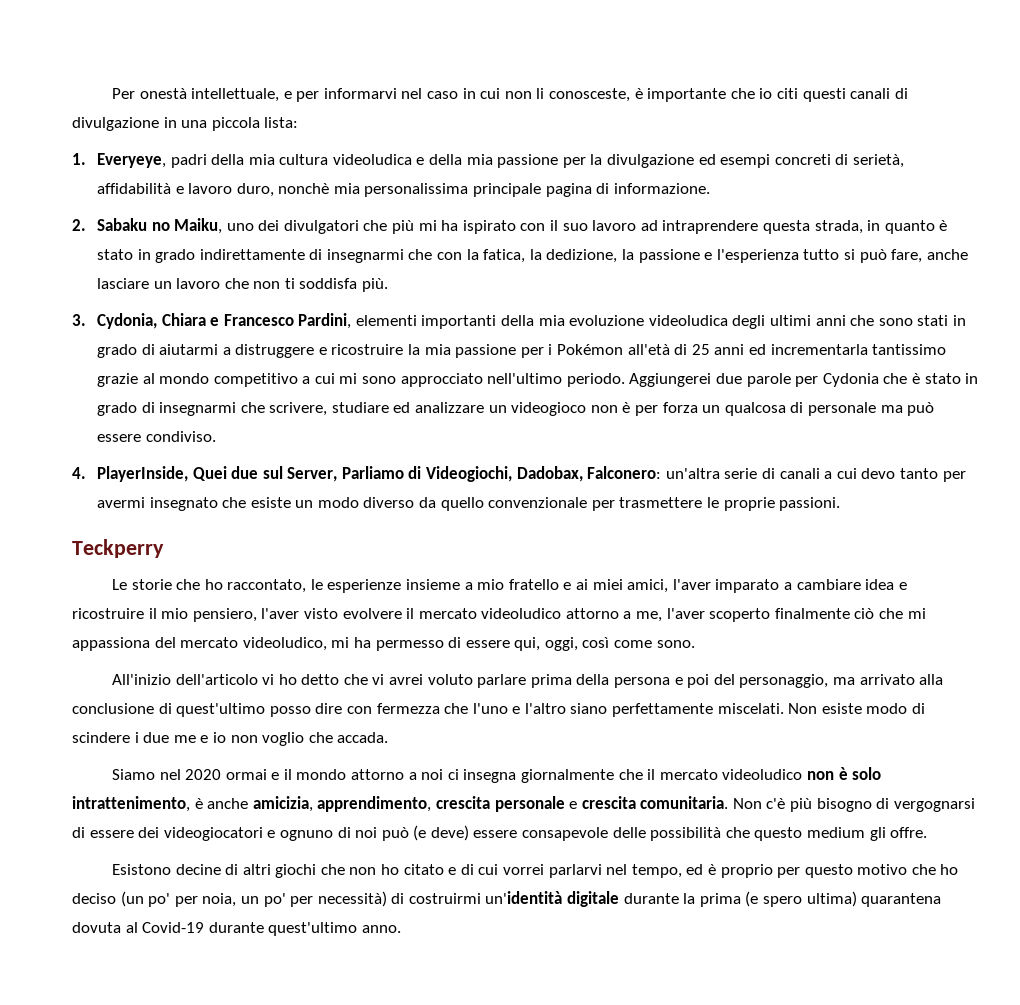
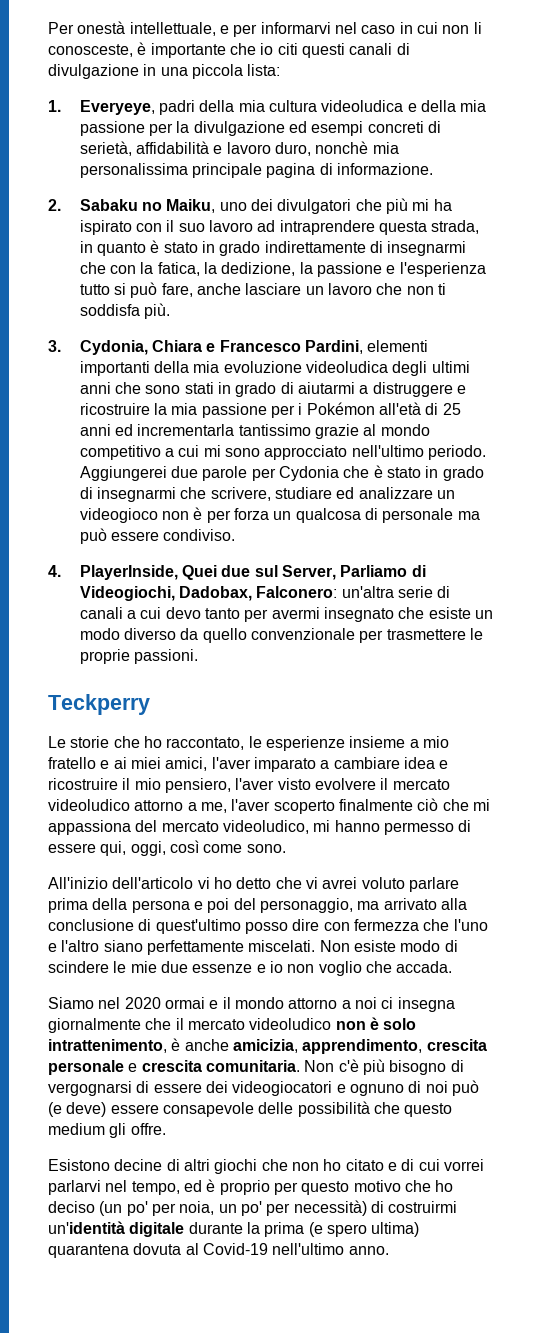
- Le storie che ho raccontato, le esperienze insieme a mio fratello e ai miei amici, l'aver imparato a cambiare idea e ricostruire il mio pensiero, l'aver visto evolvere il mercato videoludico attorno a me, l'aver scoperto finalmente ciò che mi appassiona del mercato videoludico, mi ha permesso di essere qui, oggi, così come sono.
+ Le storie che ho raccontato, le esperienze insieme a mio fratello e ai miei amici, l'aver imparato a cambiare idea e ricostruire il mio pensiero, l'aver visto evolvere il mercato videoludico attorno a me, l'aver scoperto finalmente ciò che mi appassiona del mercato videoludico, mi hanno permesso di essere qui, oggi, così come sono.
- Non esiste modo di scindere i due me e io non voglio che accada.
+ Non esiste modo di scindere le mie due essenze e io non voglio che accada.
- Esistono decine di altri giochi che non ho citato e di cui vorrei parlarvi nel tempo, ed è proprio per questo motivo che ho deciso (un po' per noia, un po' per necessità) di costruirmi un'identità digitale durante la prima (e spero ultima) quarantena dovuta al Covid-19 durante quest'ultimo anno.
+ Esistono decine di altri giochi che non ho citato e di cui vorrei parlarvi nel tempo, ed è proprio per questo motivo che ho deciso (un po' per noia, un po' per necessità) di costruirmi un'identità digitale durante la prima (e spero ultima) quarantena dovuta al Covid-19 nell'ultimo anno.

